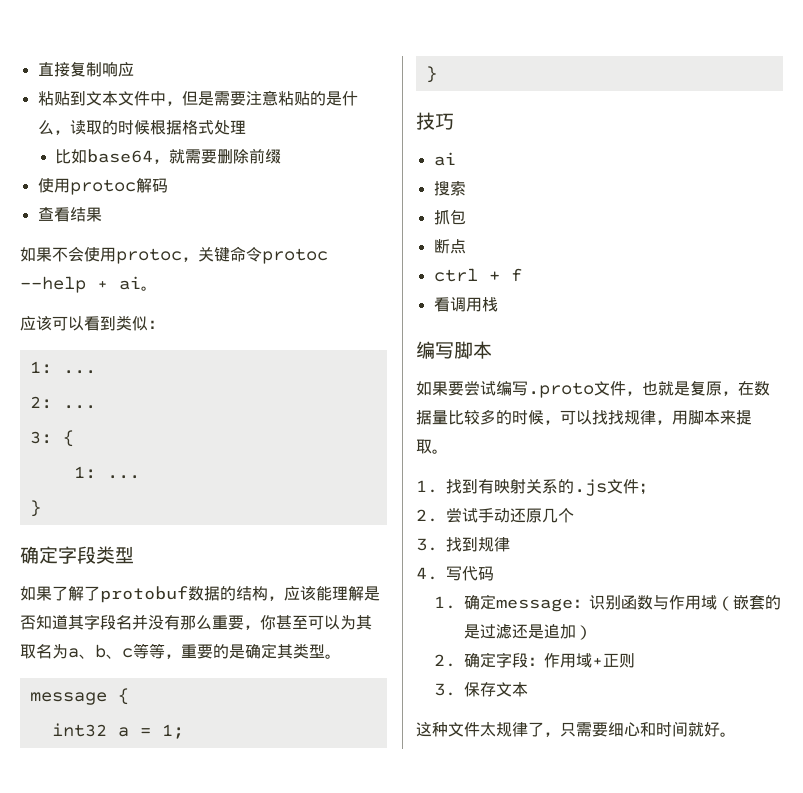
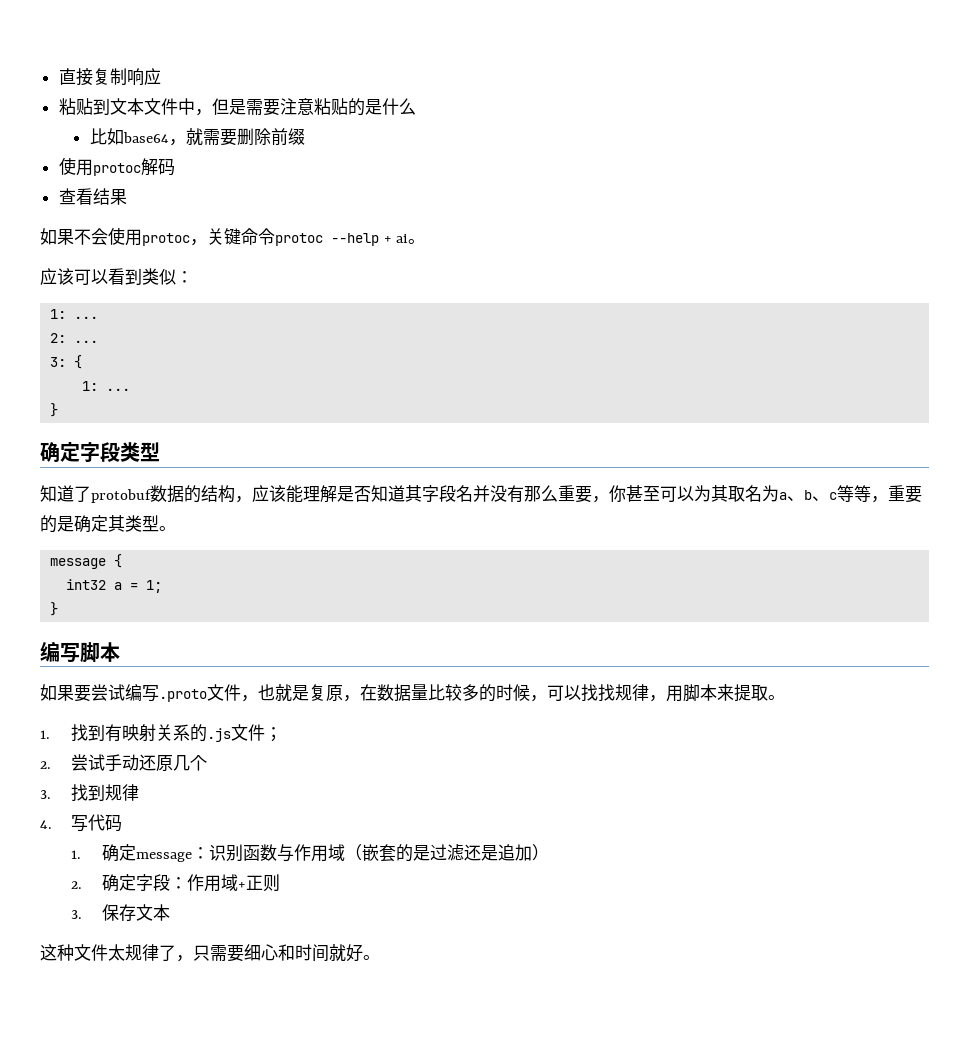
- 粘贴到文本文件中，但是需要注意粘贴的是什么，读取的时候根据格式处理
+ 粘贴到文本文件中，但是需要注意粘贴的是什么
- 如果了解了protobuf数据的结构，应该能理解是否知道其字段名并没有那么重要，你甚至可以为其取名为a、b、c等等，重要的是确定其类型。
+ 知道了protobuf数据的结构，应该能理解是否知道其字段名并没有那么重要，你甚至可以为其取名为a、b、c等等，重要的是确定其类型。
- 技巧
- ai
- 搜索
- 抓包
- 断点
- ctrl + f
- 看调用栈

